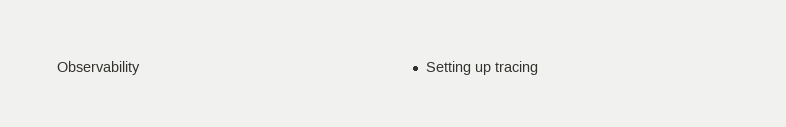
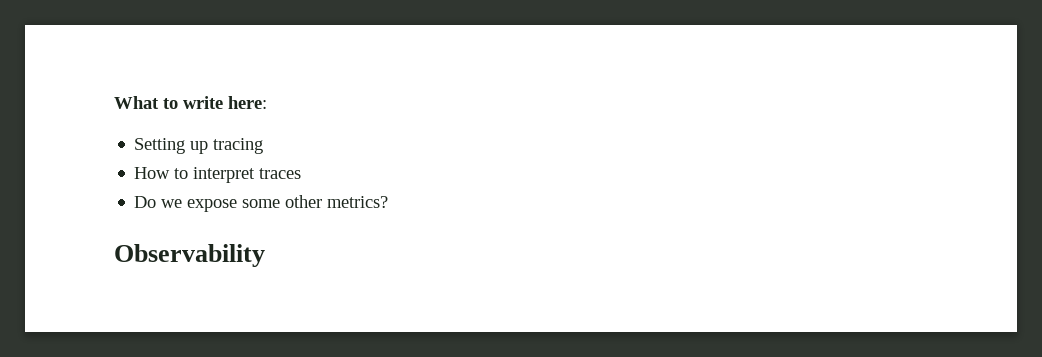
- Observability
+ What to write here:
+ How to interpret traces
+ Do we expose some other metrics?
+ Observability

